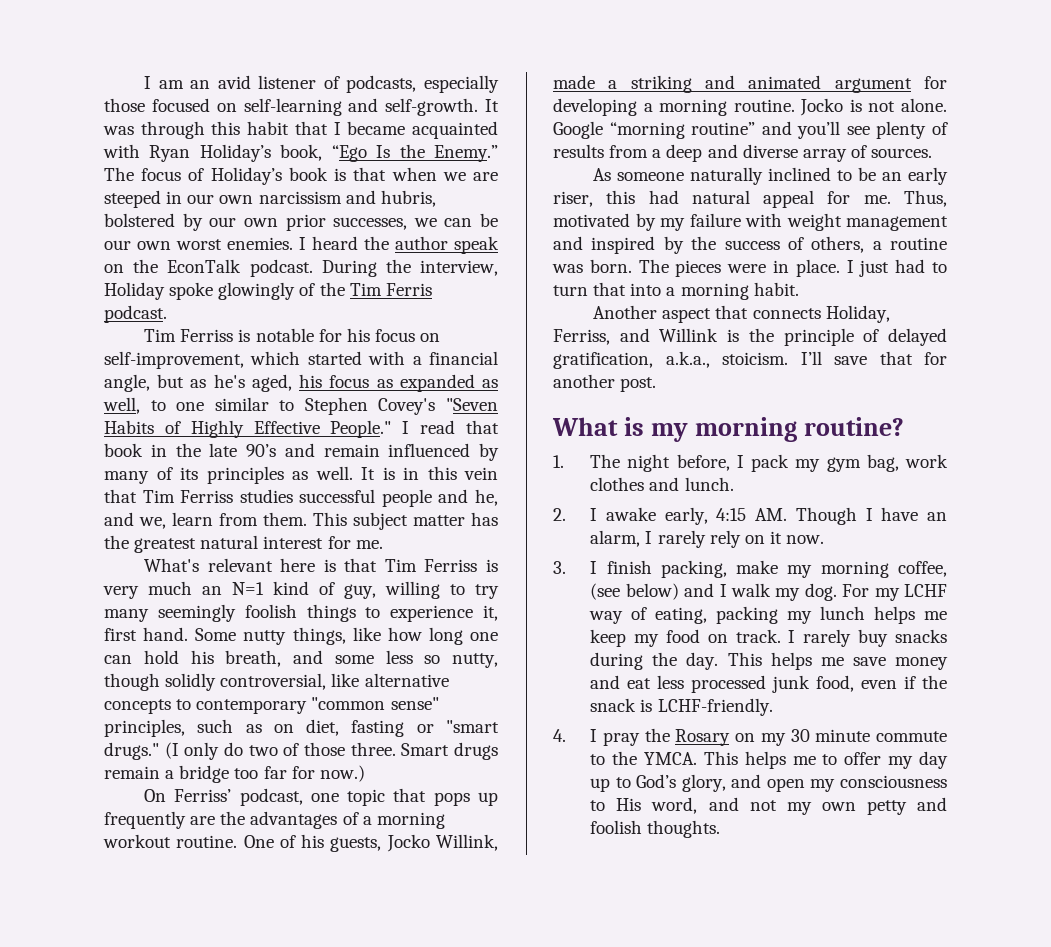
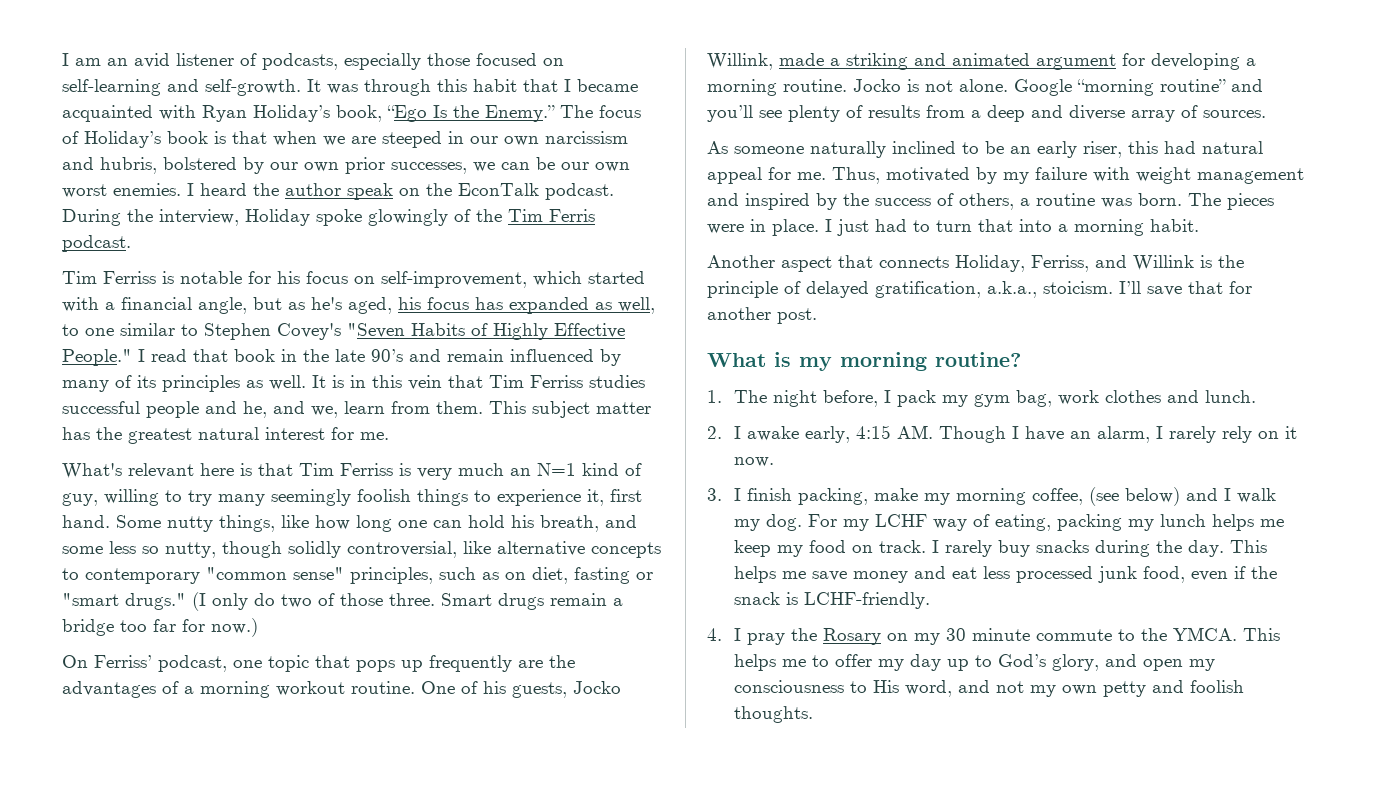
- Tim Ferriss is notable for his focus on self-improvement, which started with a financial angle, but as he's aged, his focus as expanded as well, to one similar to Stephen Covey's "Seven Habits of Highly Effective People."
+ Tim Ferriss is notable for his focus on self-improvement, which started with a financial angle, but as he's aged, his focus has expanded as well, to one similar to Stephen Covey's "Seven Habits of Highly Effective People."

